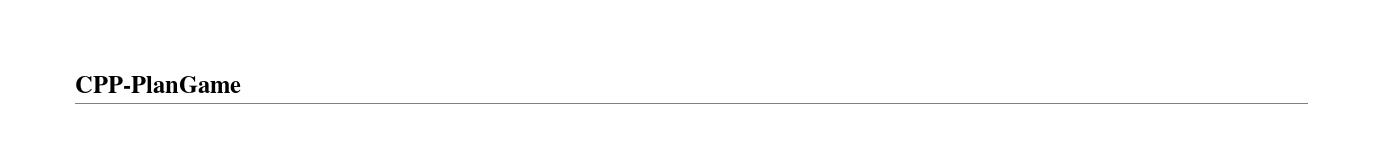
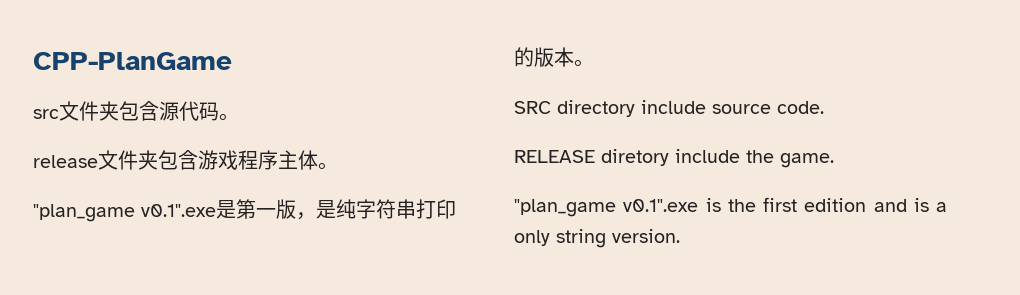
+ src文件夹包含源代码。
+ release文件夹包含游戏程序主体。
+ "plan_game v0.1".exe是第一版，是纯字符串打印的版本。
+ SRC directory include source code.
+ RELEASE diretory include the game.
+ "plan_game v0.1".exe is the first edition and is a only string version.

